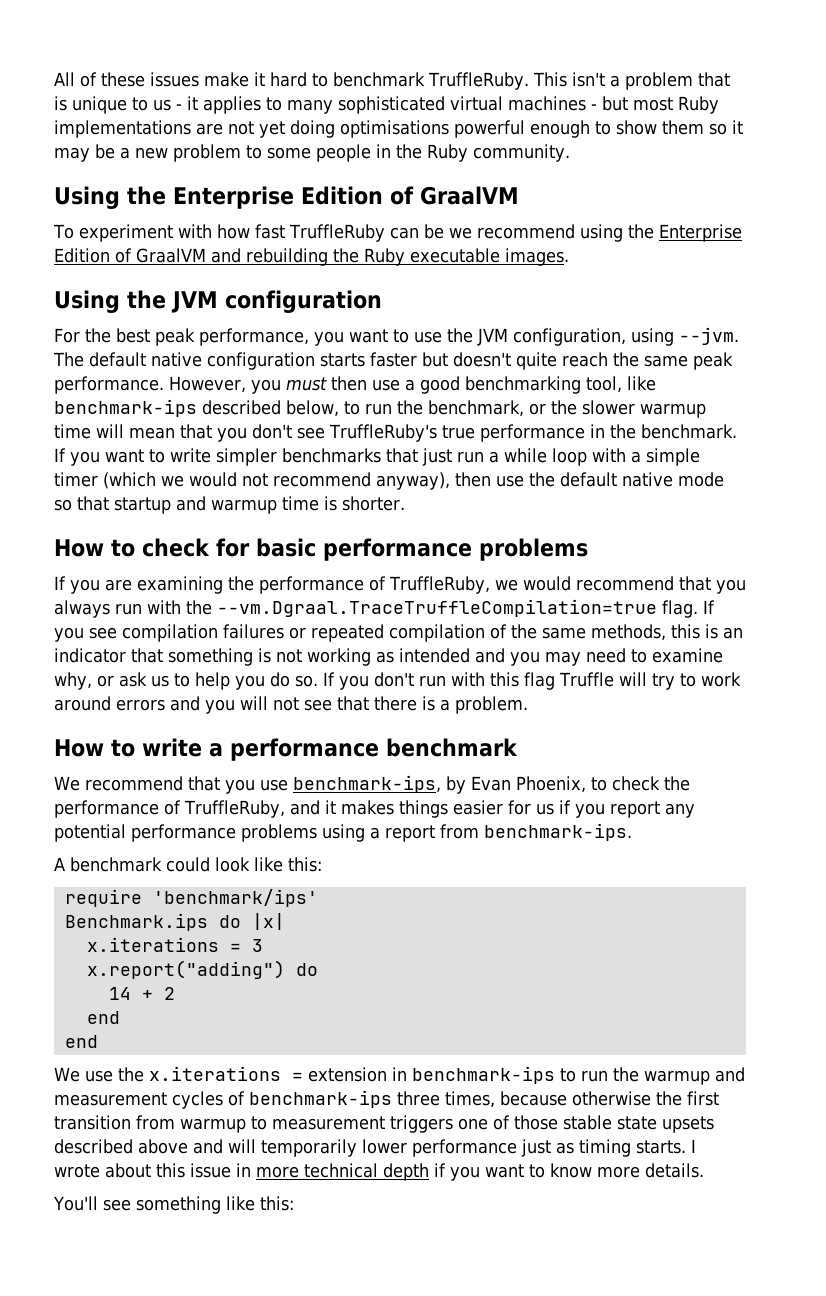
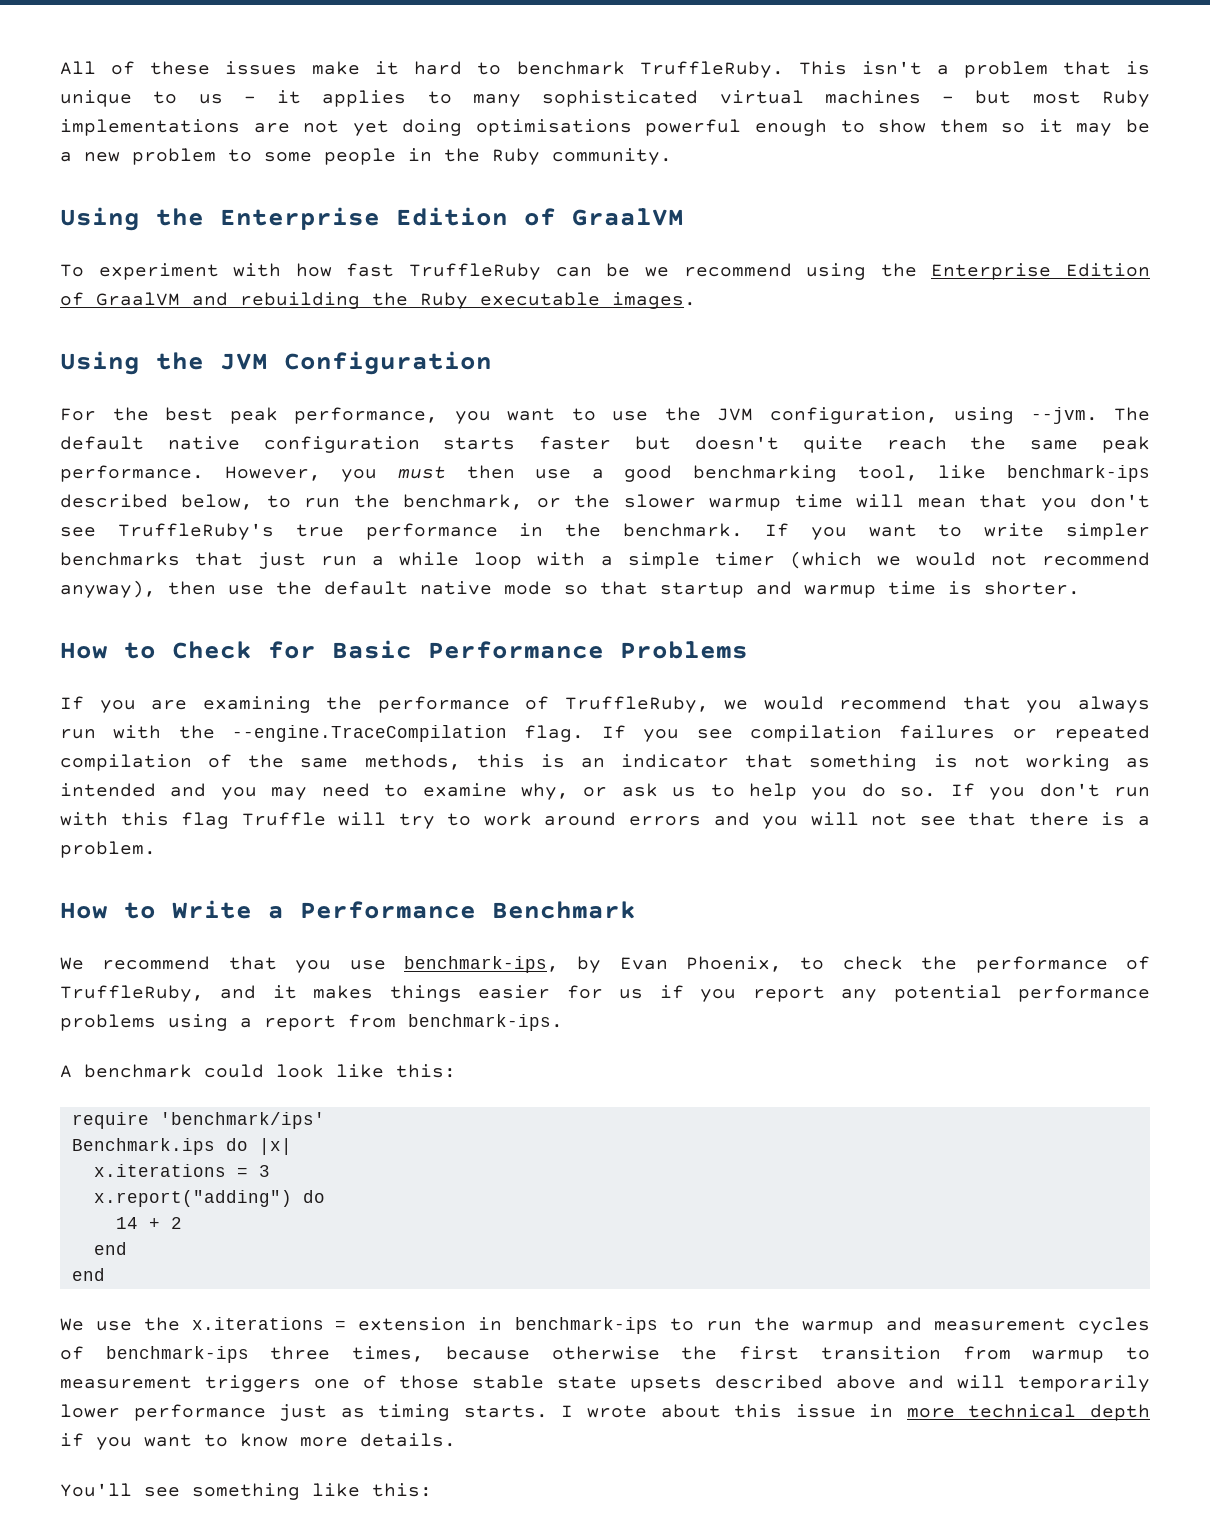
- Using the JVM configuration
+ Using the JVM Configuration
- How to check for basic performance problems
+ How to Check for Basic Performance Problems
- If you are examining the performance of TruffleRuby, we would recommend that you always run with the --vm.Dgraal.TraceTruffleCompilation=true flag.
+ If you are examining the performance of TruffleRuby, we would recommend that you always run with the --engine.TraceCompilation flag.
- How to write a performance benchmark
+ How to Write a Performance Benchmark

